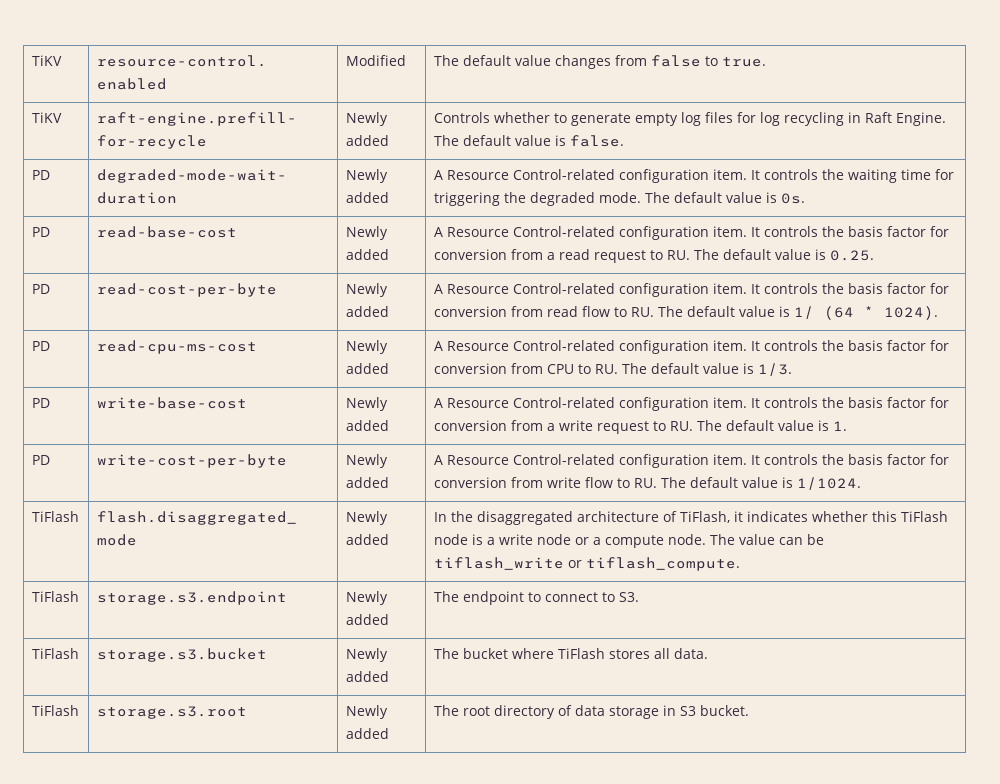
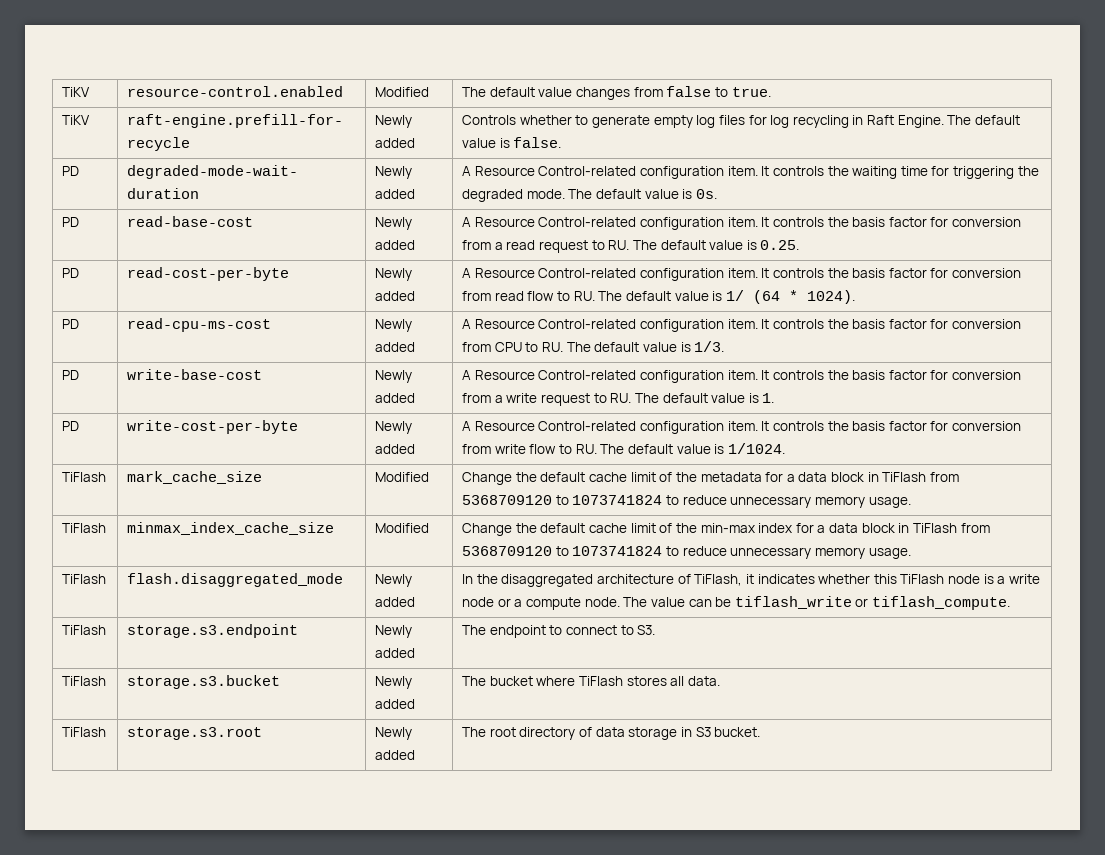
+ TiFlash | mark_cache_size | Modified | Change the default cache limit of the metadata for a data block in TiFlash from 5368709120 to 1073741824 to reduce unnecessary memory usage.
+ TiFlash | minmax_index_cache_size | Modified | Change the default cache limit of the min-max index for a data block in TiFlash from 5368709120 to 1073741824 to reduce unnecessary memory usage.

